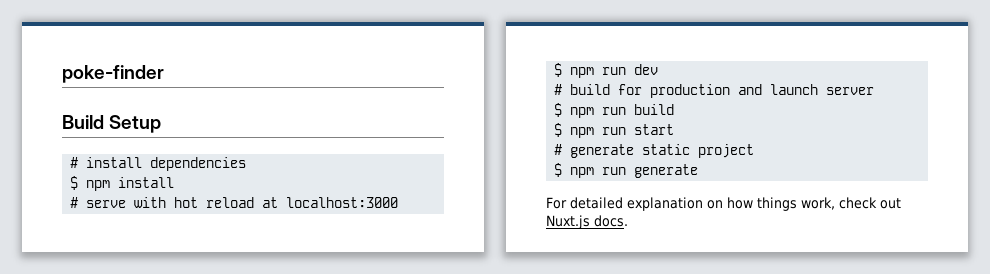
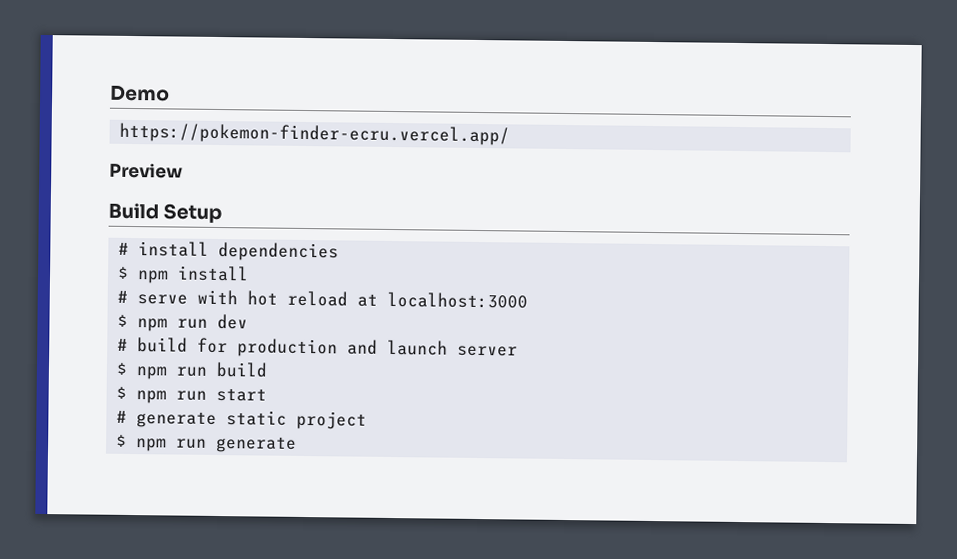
- poke-finder
+ Demo
+ https://pokemon-finder-ecru.vercel.app/
+ Preview
- For detailed explanation on how things work, check out Nuxt.js docs.

